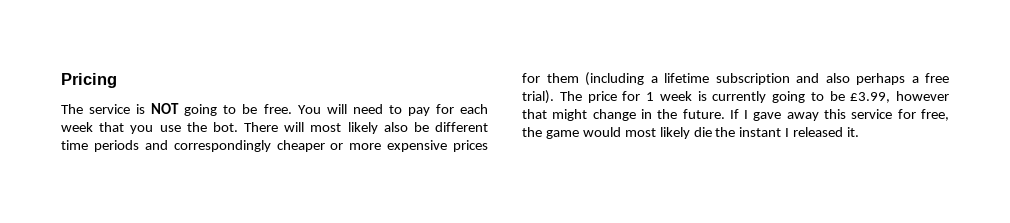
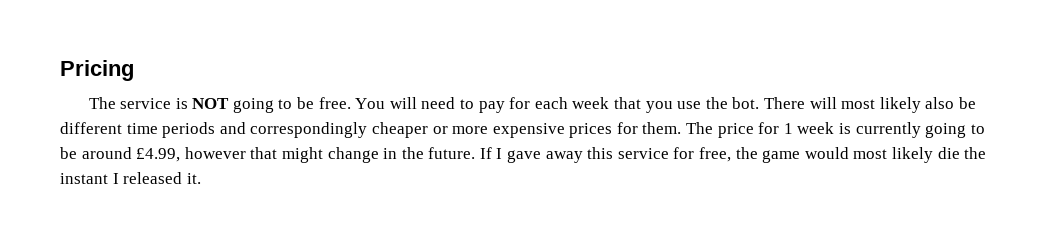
- There will most likely also be different time periods and correspondingly cheaper or more expensive prices for them (including a lifetime subscription and also perhaps a free trial).
+ There will most likely also be different time periods and correspondingly cheaper or more expensive prices for them.
- The price for 1 week is currently going to be £3.99, however that might change in the future.
+ The price for 1 week is currently going to be around £4.99, however that might change in the future.

